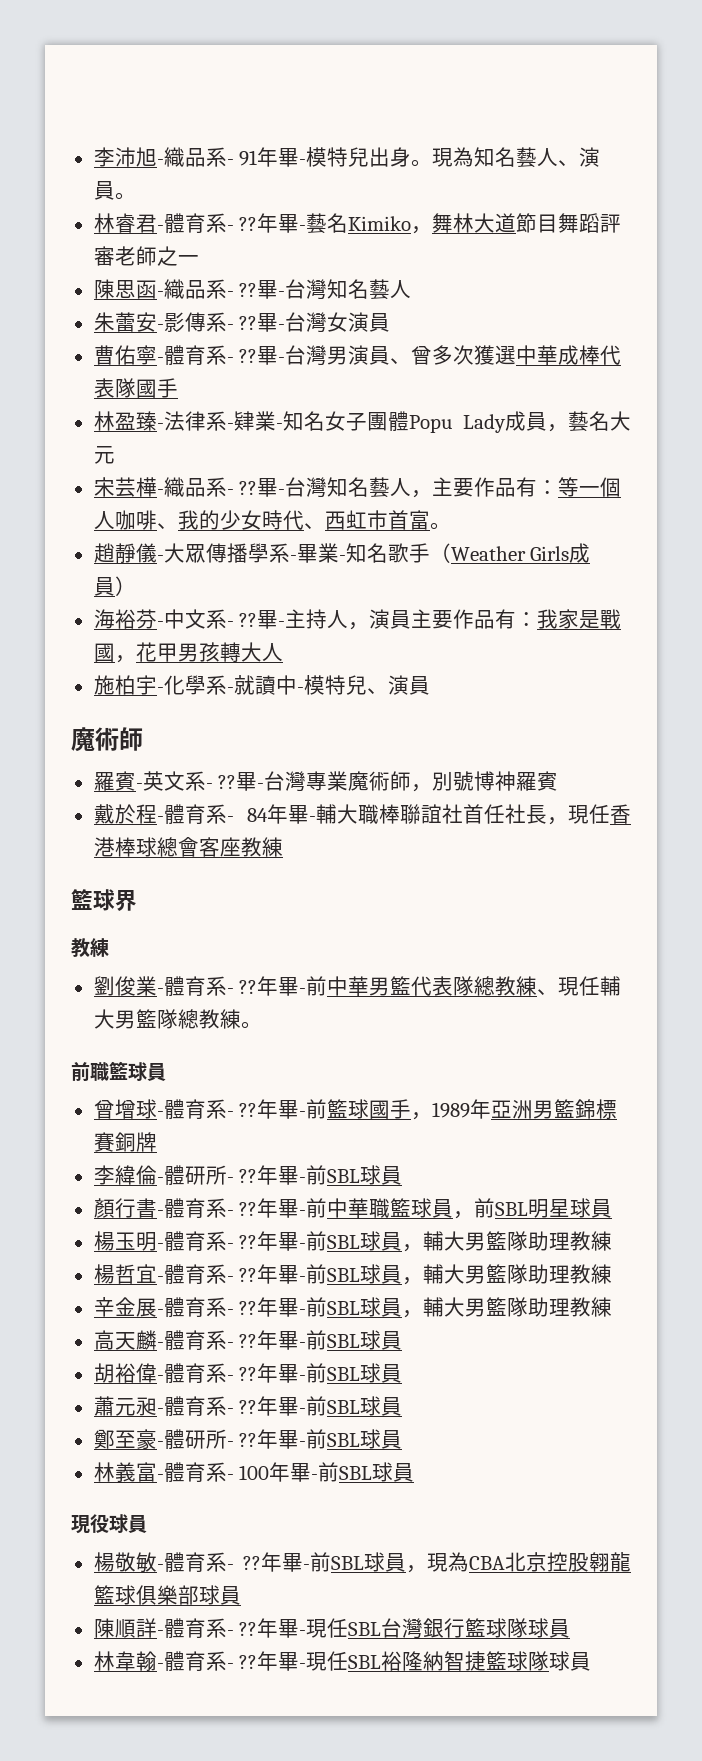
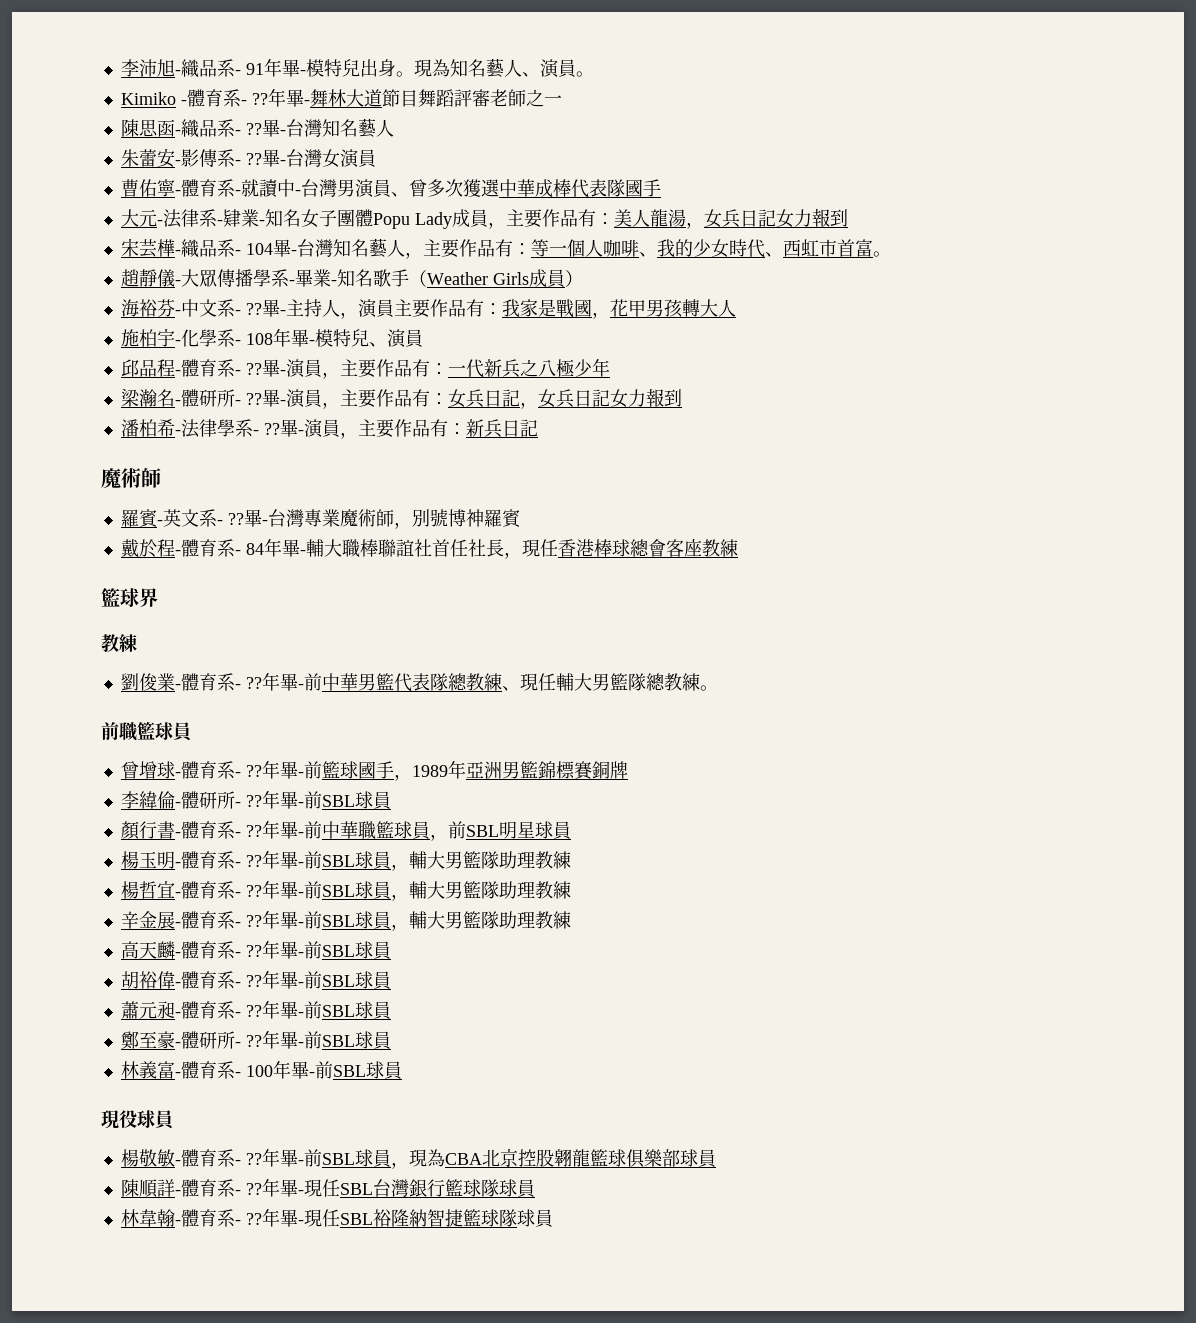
- 林睿君-體育系- ??年畢-藝名Kimiko，舞林大道節目舞蹈評審老師之一
+ Kimiko -體育系- ??年畢-舞林大道節目舞蹈評審老師之一
- 曹佑寧-體育系- ??畢-台灣男演員、曾多次獲選中華成棒代表隊國手
+ 曹佑寧-體育系-就讀中-台灣男演員、曾多次獲選中華成棒代表隊國手
- 林盈臻-法律系-肄業-知名女子團體Popu Lady成員，藝名大元
+ 大元-法律系-肄業-知名女子團體Popu Lady成員，主要作品有：美人龍湯，女兵日記女力報到
- 宋芸樺-織品系- ??畢-台灣知名藝人，主要作品有：等一個人咖啡、我的少女時代、西虹市首富。
+ 宋芸樺-織品系- 104畢-台灣知名藝人，主要作品有：等一個人咖啡、我的少女時代、西虹市首富。
- 施柏宇-化學系-就讀中-模特兒、演員
+ 施柏宇-化學系- 108年畢-模特兒、演員
+ 邱品程-體育系- ??畢-演員，主要作品有：一代新兵之八極少年
+ 梁瀚名-體研所- ??畢-演員，主要作品有：女兵日記，女兵日記女力報到
+ 潘柏希-法律學系- ??畢-演員，主要作品有：新兵日記

